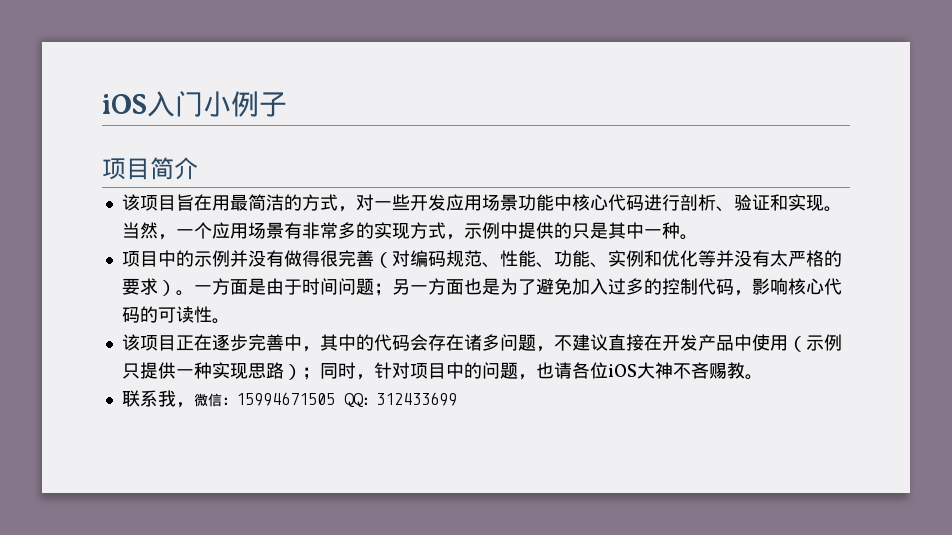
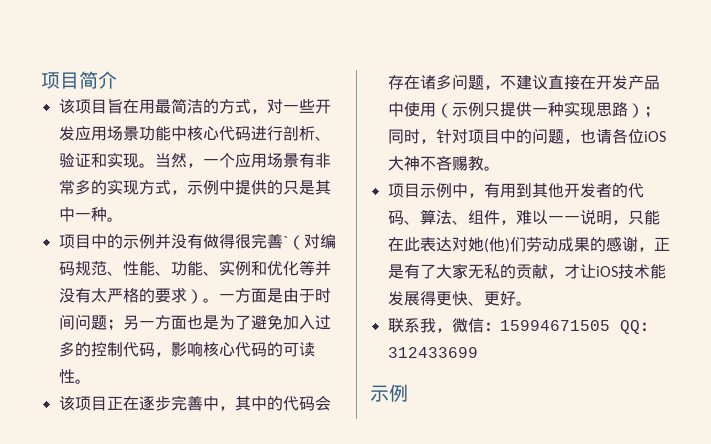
- iOS入门小例子
- 项目中的示例并没有做得很完善（对编码规范、性能、功能、实例和优化等并没有太严格的要求）。
+ 项目中的示例并没有做得很完善`（对编码规范、性能、功能、实例和优化等并没有太严格的要求）。
+ 项目示例中，有用到其他开发者的代码、算法、组件，难以一一说明，只能在此表达对她(他)们劳动成果的感谢，正是有了大家无私的贡献，才让iOS技术能发展得更快、更好。
  联系我，微信：15994671505 QQ：312433699
+ 示例

